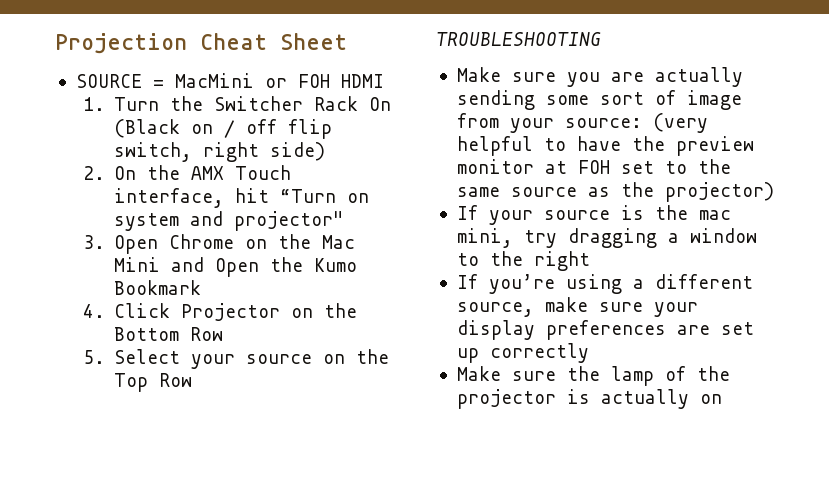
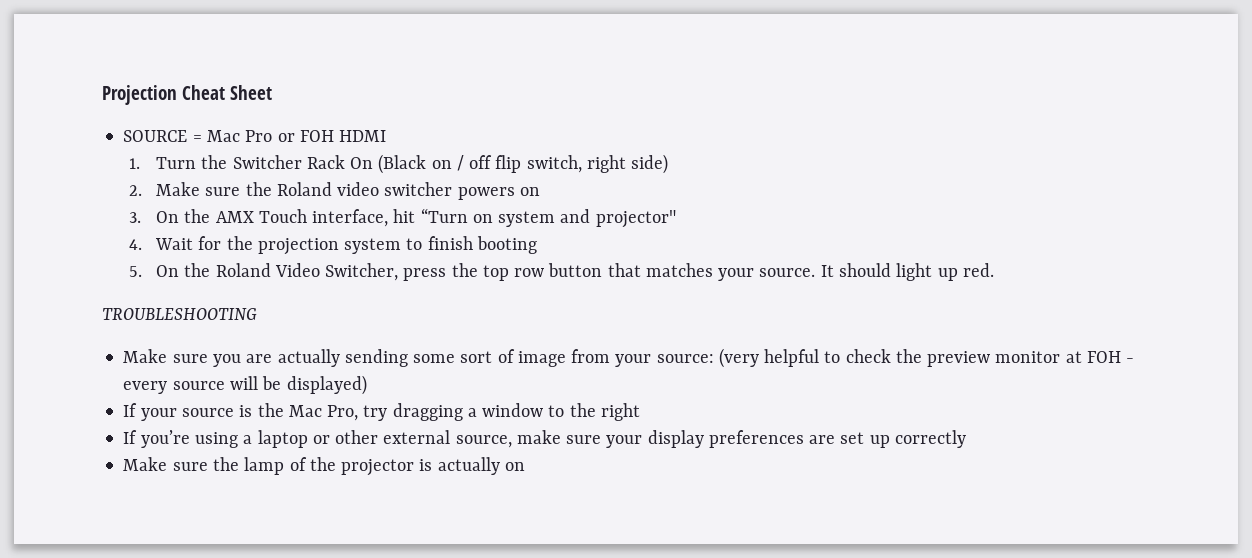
- SOURCE = MacMini or FOH HDMI
+ SOURCE = Mac Pro or FOH HDMI
- 2. On the AMX Touch interface, hit “Turn on system and projector"
+ 2. Make sure the Roland video switcher powers on
+ 3. On the AMX Touch interface, hit “Turn on system and projector"
- 3. Open Chrome on the Mac Mini and Open the Kumo Bookmark
- 4. Click Projector on the Bottom Row
- 5. Select your source on the Top Row
+ 4. Wait for the projection system to finish booting
+ 5. On the Roland Video Switcher, press the top row button that matches your source. It should light up red.
- Make sure you are actually sending some sort of image from your source: (very helpful to have the preview monitor at FOH set to the same source as the projector)
+ Make sure you are actually sending some sort of image from your source: (very helpful to check the preview monitor at FOH - every source will be displayed)
- If your source is the mac mini, try dragging a window to the right
+ If your source is the Mac Pro, try dragging a window to the right
- If you’re using a different source, make sure your display preferences are set up correctly
+ If you’re using a laptop or other external source, make sure your display preferences are set up correctly

